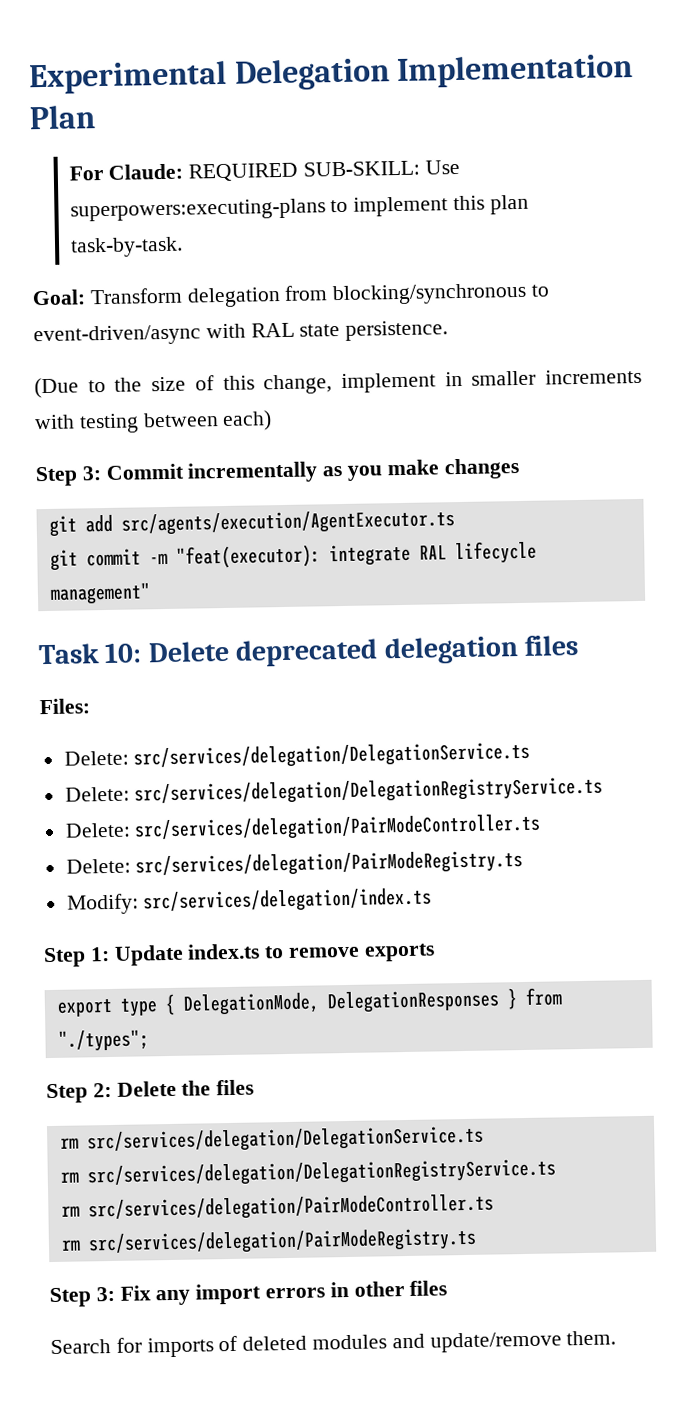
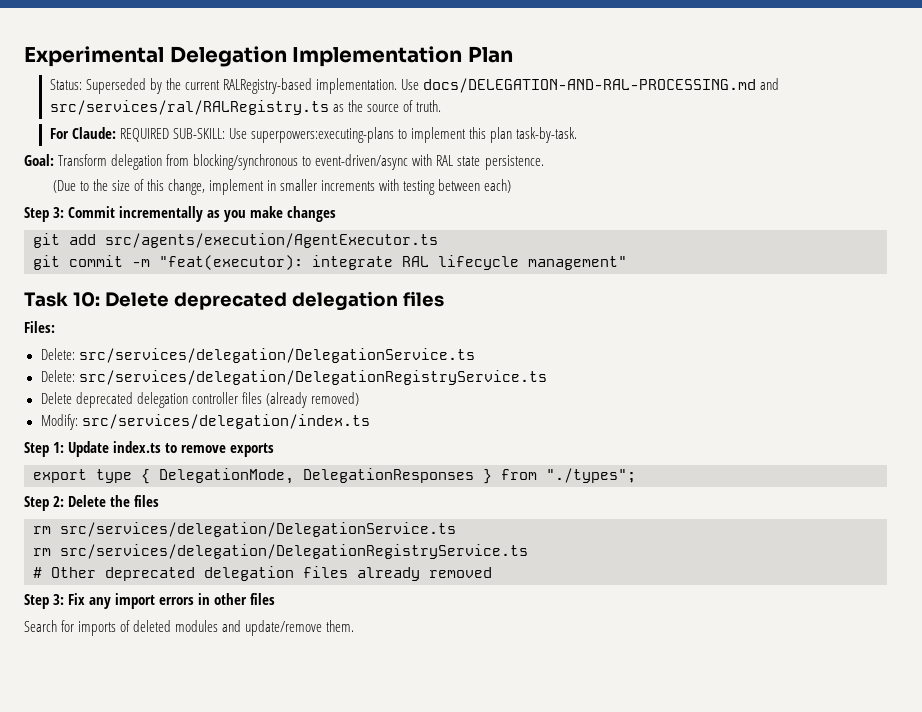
+ Status: Superseded by the current RALRegistry-based implementation. Use docs/DELEGATION-AND-RAL-PROCESSING.md and src/services/ral/RALRegistry.ts as the source of truth.
- Delete: src/services/delegation/PairModeController.ts
- Delete: src/services/delegation/PairModeRegistry.ts
+ Delete deprecated delegation controller files (already removed)
- rm src/services/delegation/PairModeController.ts
- rm src/services/delegation/PairModeRegistry.ts
+ # Other deprecated delegation files already removed

